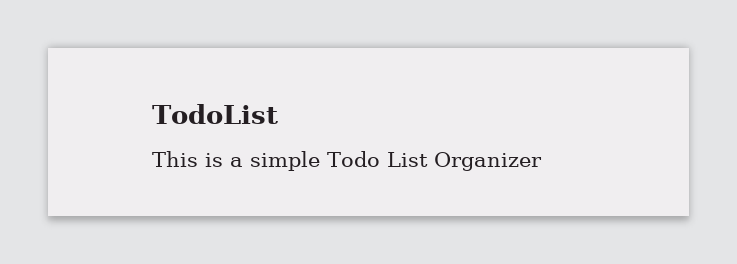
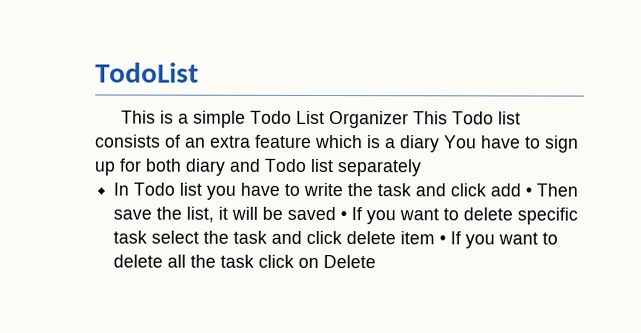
- This is a simple Todo List Organizer
+ This is a simple Todo List Organizer This Todo list consists of an extra feature which is a diary You have to sign up for both diary and Todo list separately
+ In Todo list you have to write the task and click add • Then save the list, it will be saved • If you want to delete specific task select the task and click delete item • If you want to delete all the task click on Delete

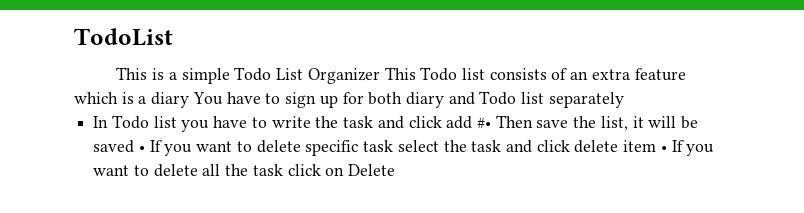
- In Todo list you have to write the task and click add • Then save the list, it will be saved • If you want to delete specific task select the task and click delete item • If you want to delete all the task click on Delete
+ In Todo list you have to write the task and click add #• Then save the list, it will be saved • If you want to delete specific task select the task and click delete item • If you want to delete all the task click on Delete

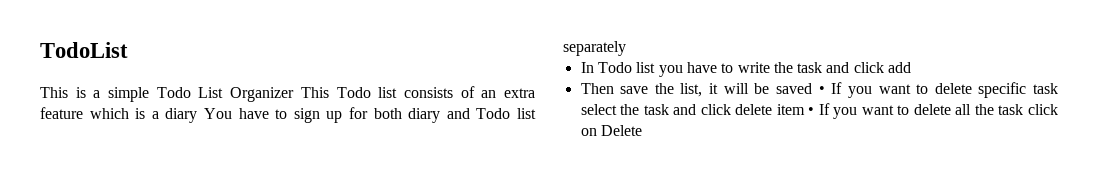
- In Todo list you have to write the task and click add #• Then save the list, it will be saved • If you want to delete specific task select the task and click delete item • If you want to delete all the task click on Delete
+ In Todo list you have to write the task and click add
+ Then save the list, it will be saved • If you want to delete specific task select the task and click delete item • If you want to delete all the task click on Delete

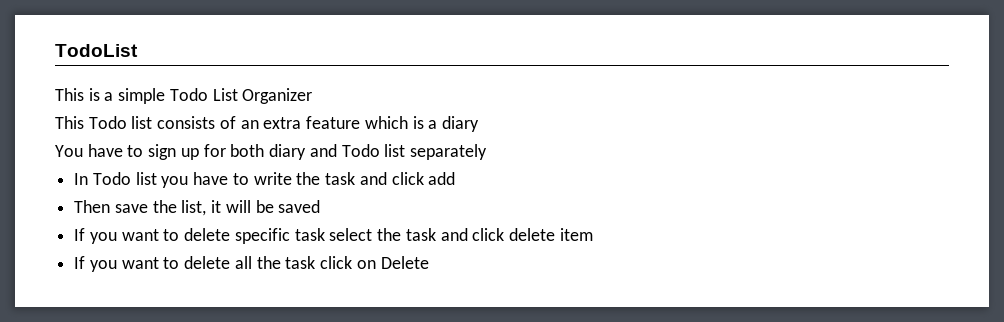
- This is a simple Todo List Organizer This Todo list consists of an extra feature which is a diary You have to sign up for both diary and Todo list separately
+ This is a simple Todo List Organizer
+ This Todo list consists of an extra feature which is a diary
+ You have to sign up for both diary and Todo list separately
- Then save the list, it will be saved • If you want to delete specific task select the task and click delete item • If you want to delete all the task click on Delete
+ Then save the list, it will be saved
+ If you want to delete specific task select the task and click delete item
+ If you want to delete all the task click on Delete

